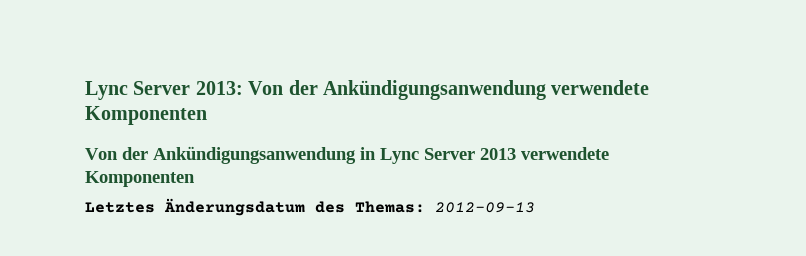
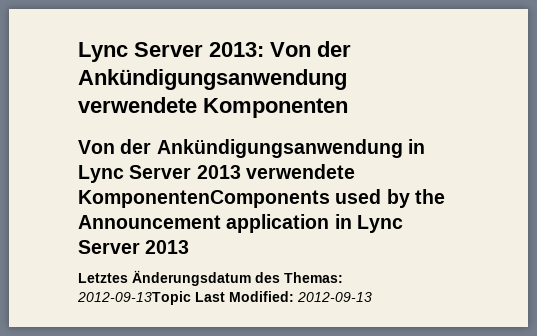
- Von der Ankündigungsanwendung in Lync Server 2013 verwendete Komponenten
+ Von der Ankündigungsanwendung in Lync Server 2013 verwendete KomponentenComponents used by the Announcement application in Lync Server 2013
- Letztes Änderungsdatum des Themas: 2012-09-13
+ Letztes Änderungsdatum des Themas: 2012-09-13Topic Last Modified: 2012-09-13

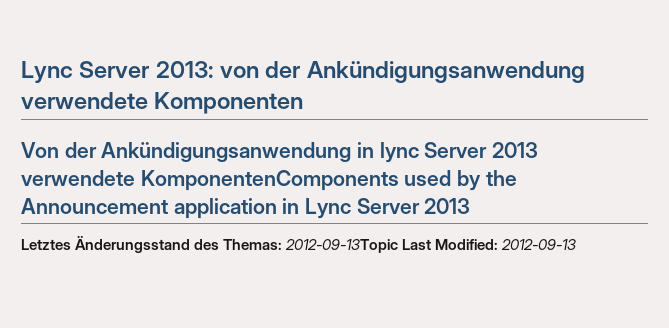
- Lync Server 2013: Von der Ankündigungsanwendung verwendete Komponenten
+ Lync Server 2013: von der Ankündigungsanwendung verwendete Komponenten
- Von der Ankündigungsanwendung in Lync Server 2013 verwendete KomponentenComponents used by the Announcement application in Lync Server 2013
+ Von der Ankündigungsanwendung in lync Server 2013 verwendete KomponentenComponents used by the Announcement application in Lync Server 2013
- Letztes Änderungsdatum des Themas: 2012-09-13Topic Last Modified: 2012-09-13
+ Letztes Änderungsstand des Themas: 2012-09-13Topic Last Modified: 2012-09-13

